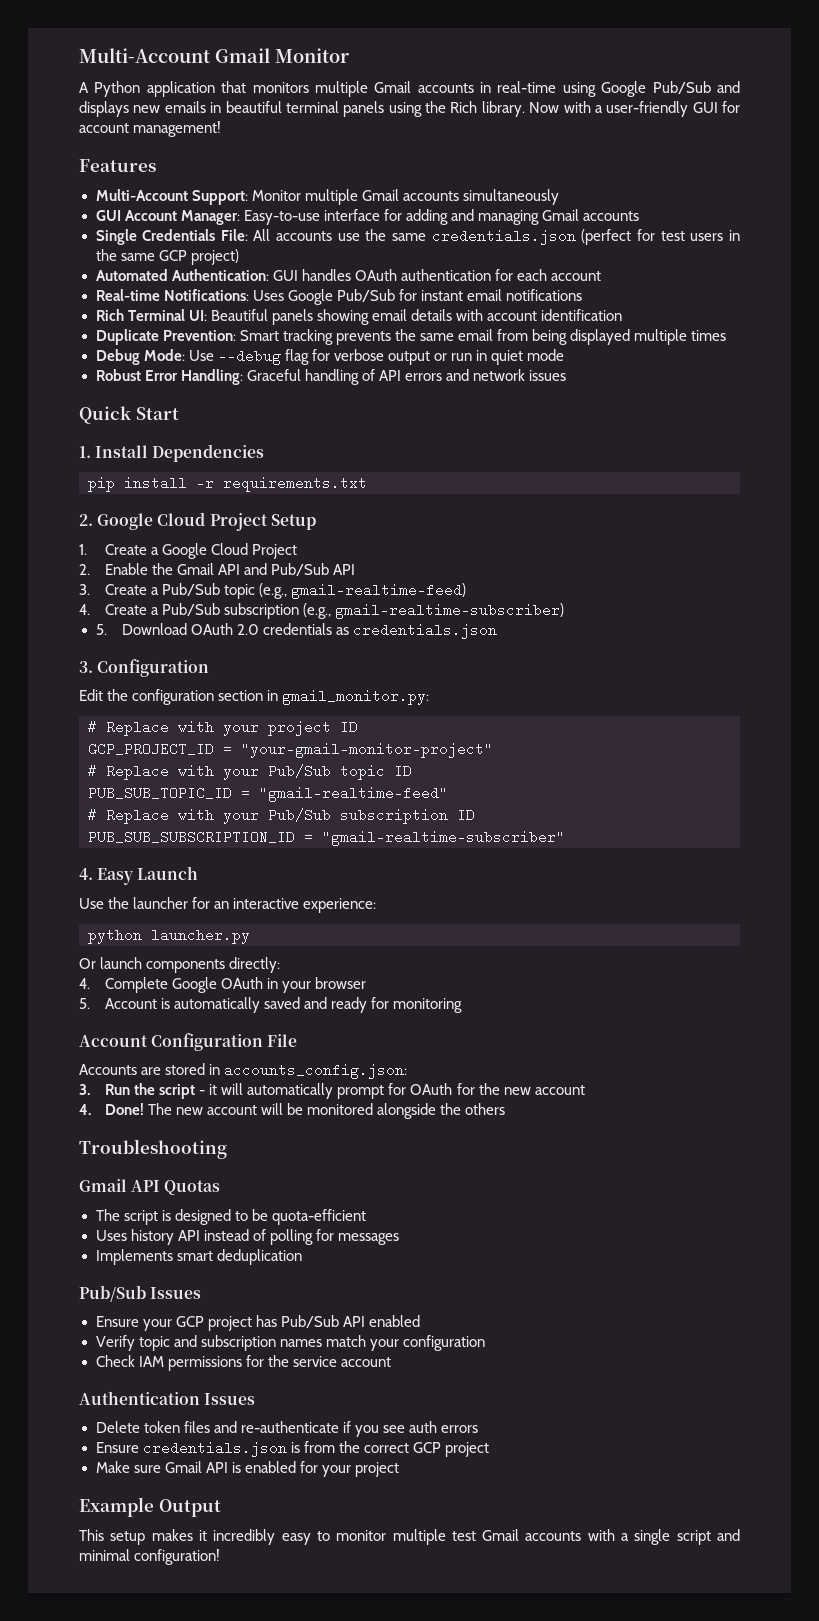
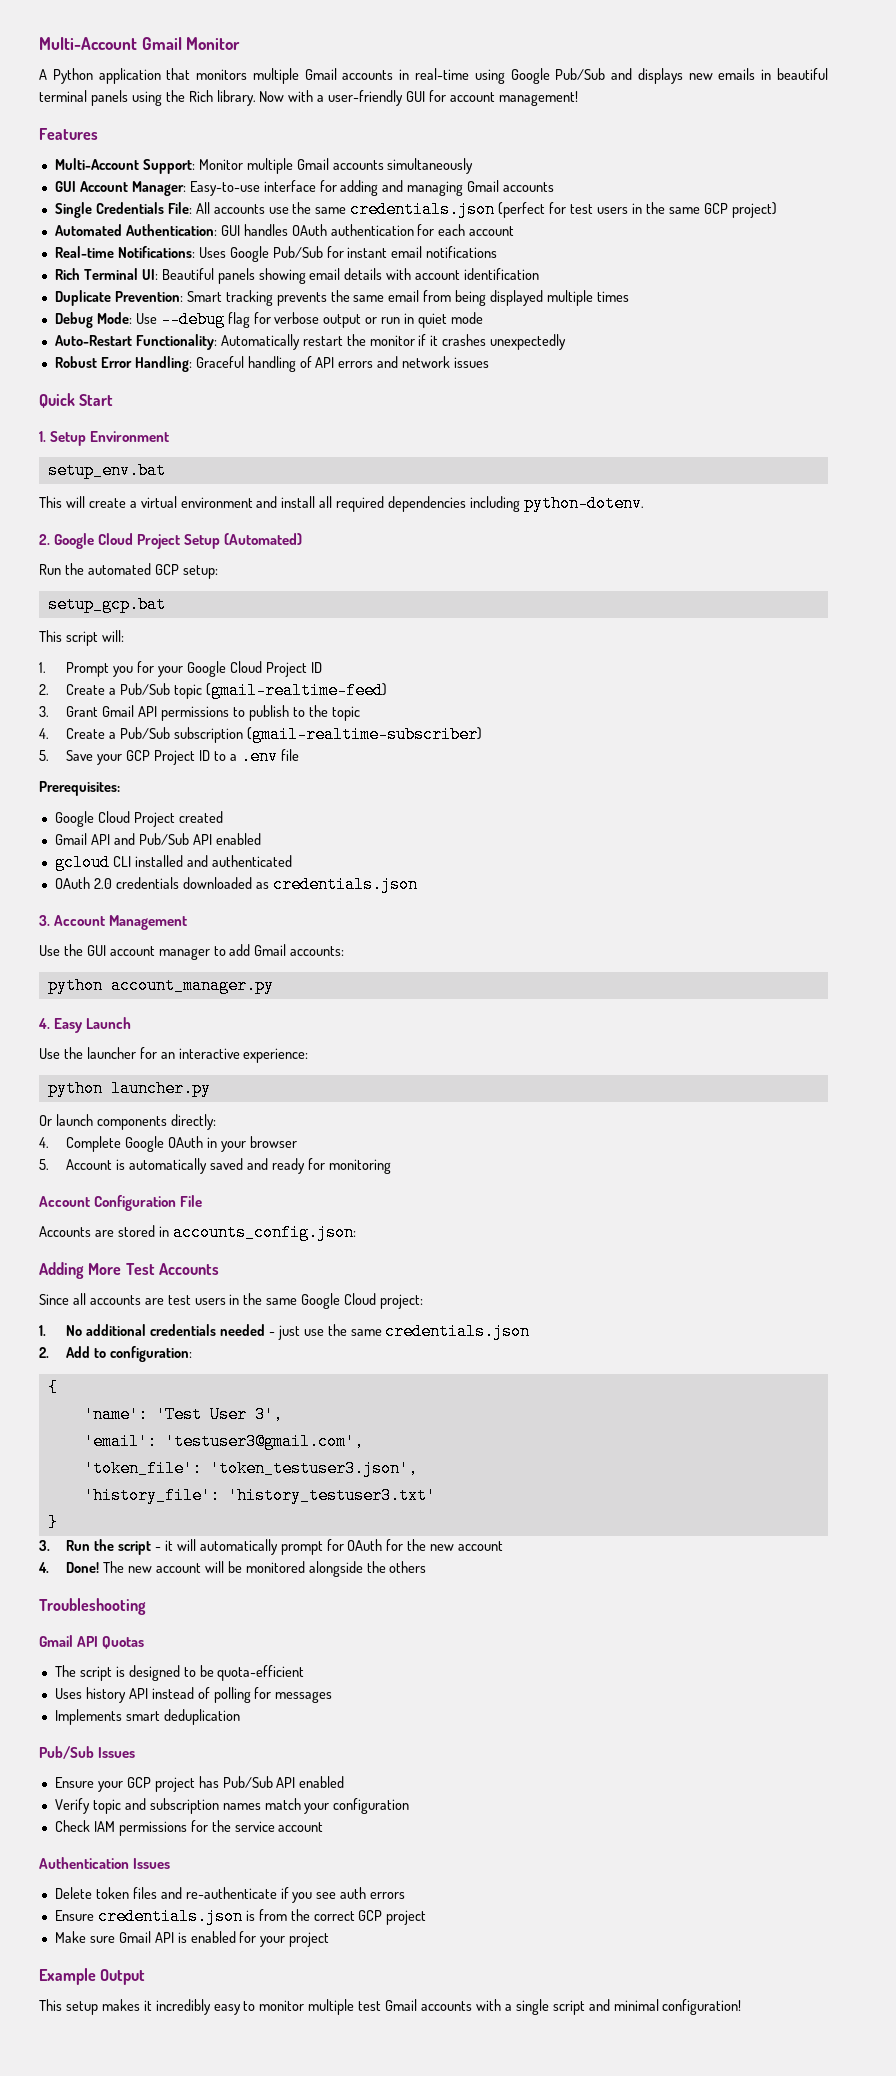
+ Auto-Restart Functionality: Automatically restart the monitor if it crashes unexpectedly
- 1. Install Dependencies
- pip install -r requirements.txt
+ 1. Setup Environment
+ setup_env.bat
+ This will create a virtual environment and install all required dependencies including python-dotenv.
- 2. Google Cloud Project Setup
- 1. Create a Google Cloud Project
- 2. Enable the Gmail API and Pub/Sub API
- 3. Create a Pub/Sub topic (e.g., gmail-realtime-feed)
+ 2. Google Cloud Project Setup (Automated)
+ Run the automated GCP setup:
+ setup_gcp.bat
+ This script will:
+ 1. Prompt you for your Google Cloud Project ID
+ 2. Create a Pub/Sub topic (gmail-realtime-feed)
+ 3. Grant Gmail API permissions to publish to the topic
- 4. Create a Pub/Sub subscription (e.g., gmail-realtime-subscriber)
- 5. Download OAuth 2.0 credentials as credentials.json
+ 4. Create a Pub/Sub subscription (gmail-realtime-subscriber)
+ 5. Save your GCP Project ID to a .env file
+ Prerequisites:
+ Google Cloud Project created
+ Gmail API and Pub/Sub API enabled
+ gcloud CLI installed and authenticated
+ OAuth 2.0 credentials downloaded as credentials.json
- 3. Configuration
- Edit the configuration section in gmail_monitor.py:
- # Replace with your project ID
- GCP_PROJECT_ID = "your-gmail-monitor-project"
- # Replace with your Pub/Sub topic ID
- PUB_SUB_TOPIC_ID = "gmail-realtime-feed"
- # Replace with your Pub/Sub subscription ID
- PUB_SUB_SUBSCRIPTION_ID = "gmail-realtime-subscriber"
+ 3. Account Management
+ Use the GUI account manager to add Gmail accounts:
+ python account_manager.py
+ Adding More Test Accounts
+ Since all accounts are test users in the same Google Cloud project:
+ 1. No additional credentials needed - just use the same credentials.json
+ 2. Add to configuration:
+ {
+ 'name': 'Test User 3',
+ 'email': 'testuser3@gmail.com',
+ 'token_file': 'token_testuser3.json',
+ 'history_file': 'history_testuser3.txt'
+ }

